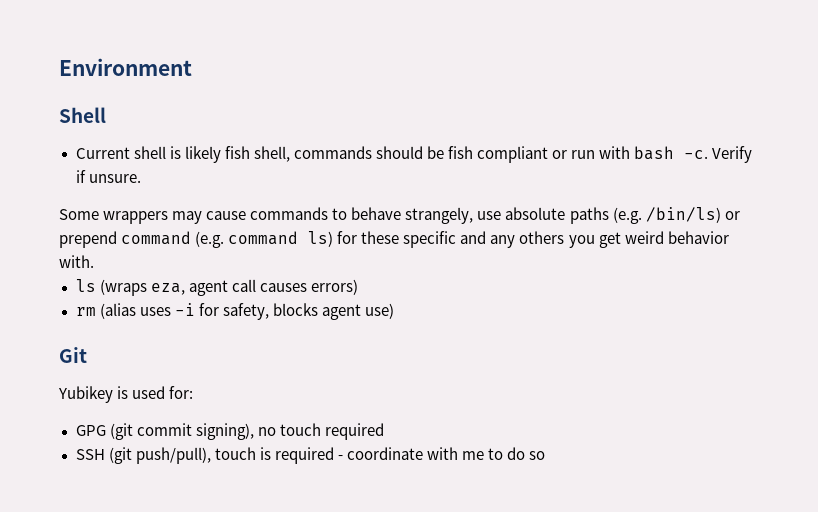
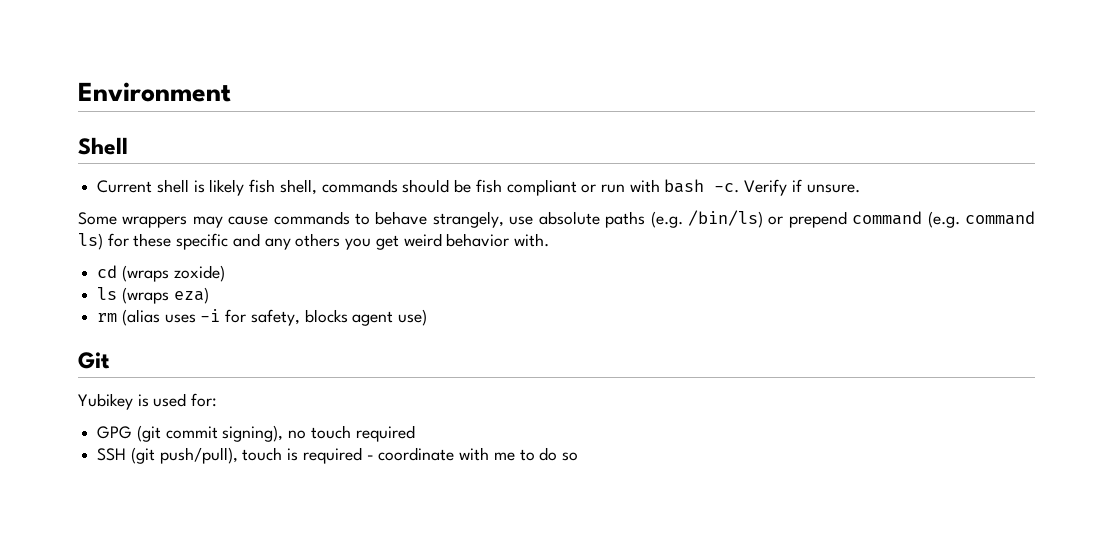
+ cd (wraps zoxide)
- ls (wraps eza, agent call causes errors)
+ ls (wraps eza)

